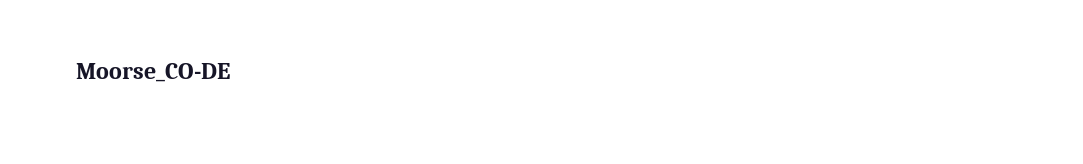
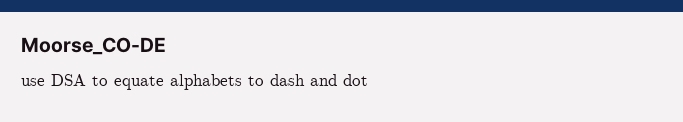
+ use DSA to equate alphabets to dash and dot

